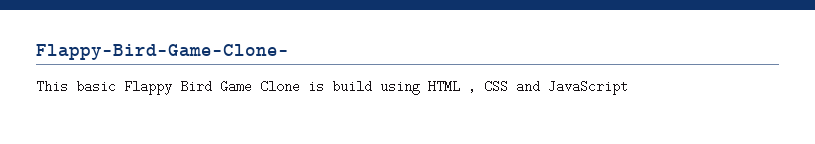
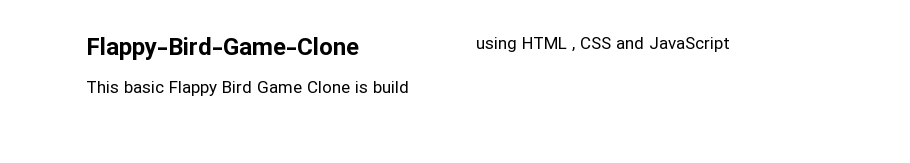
- Flappy-Bird-Game-Clone-
+ Flappy-Bird-Game-Clone

